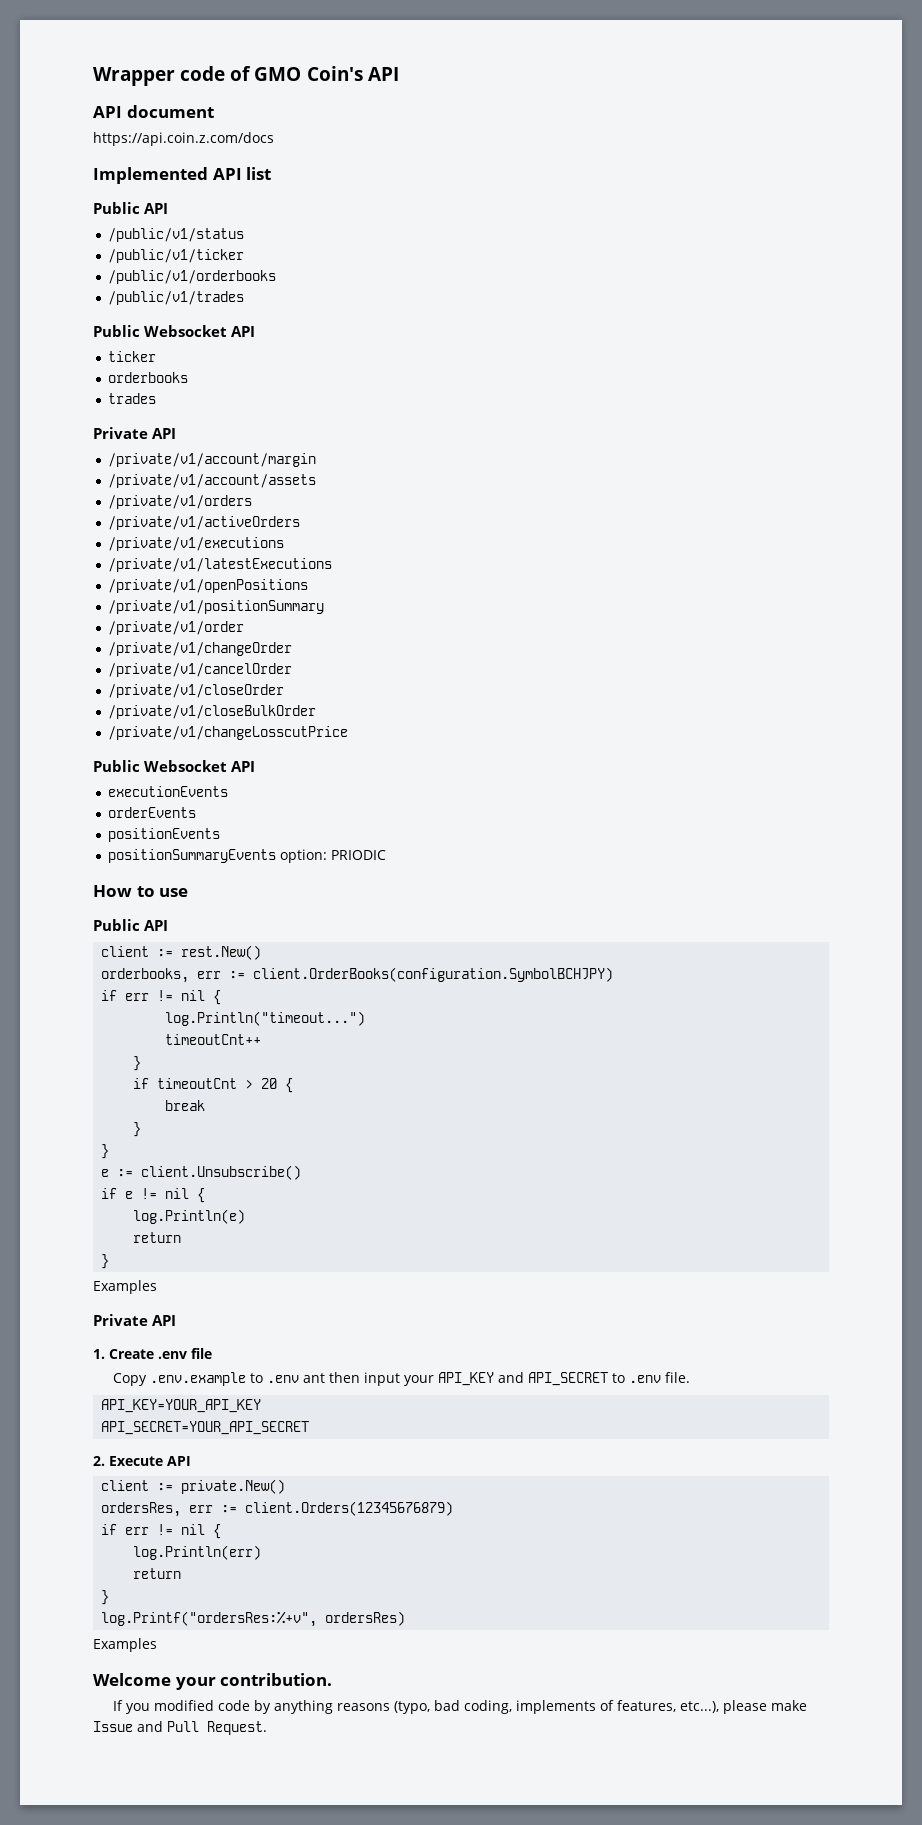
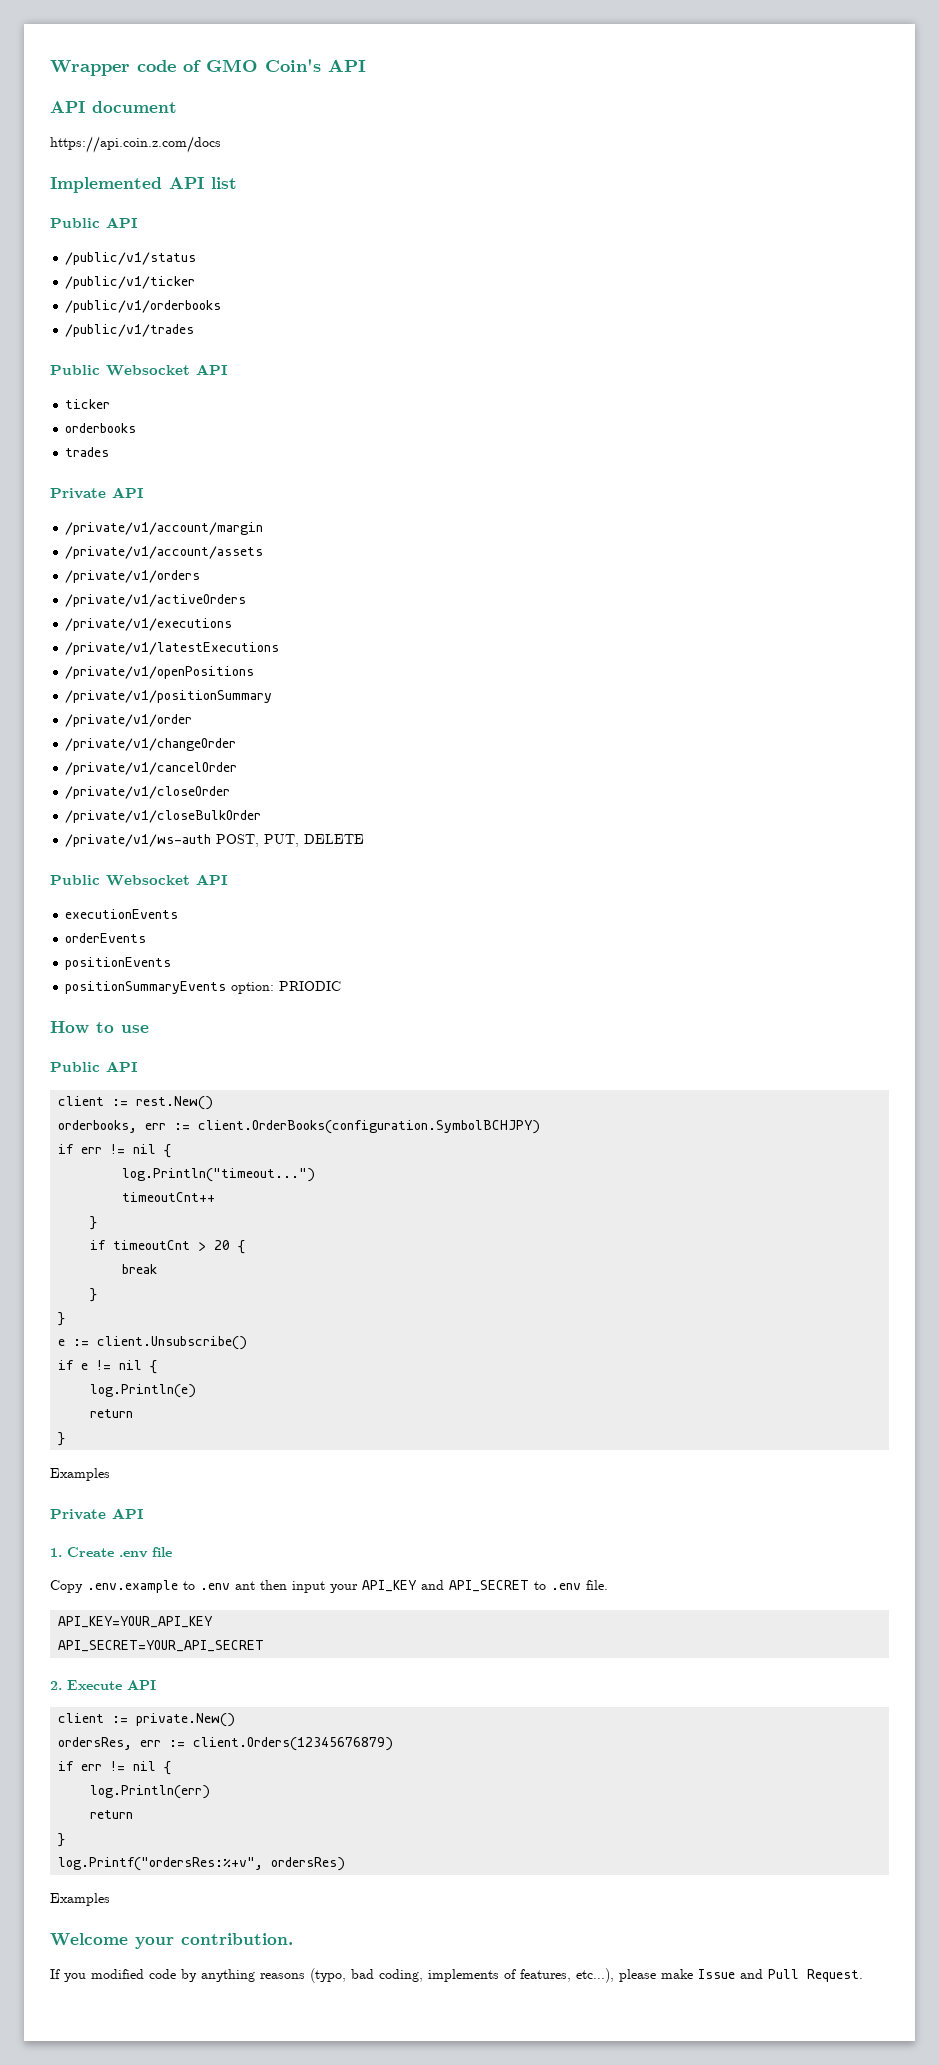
- /private/v1/changeLosscutPrice
+ /private/v1/ws-auth POST, PUT, DELETE

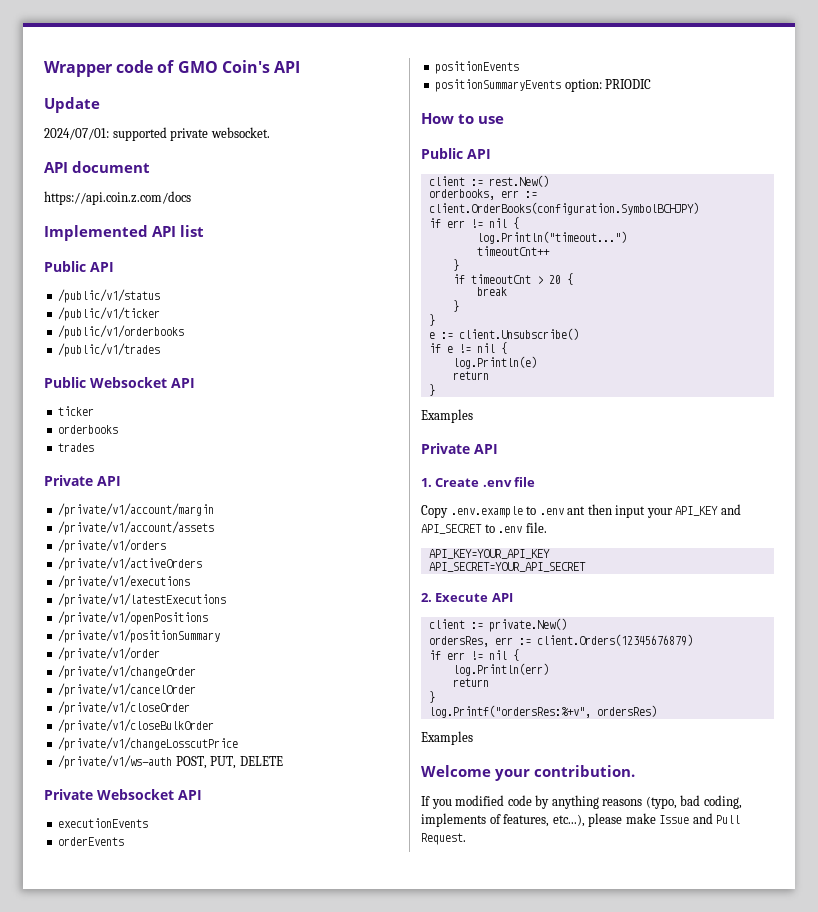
+ Update
+ 2024/07/01: supported private websocket.
+ /private/v1/changeLosscutPrice
  /private/v1/ws-auth POST, PUT, DELETE
- Public Websocket API
+ Private Websocket API

